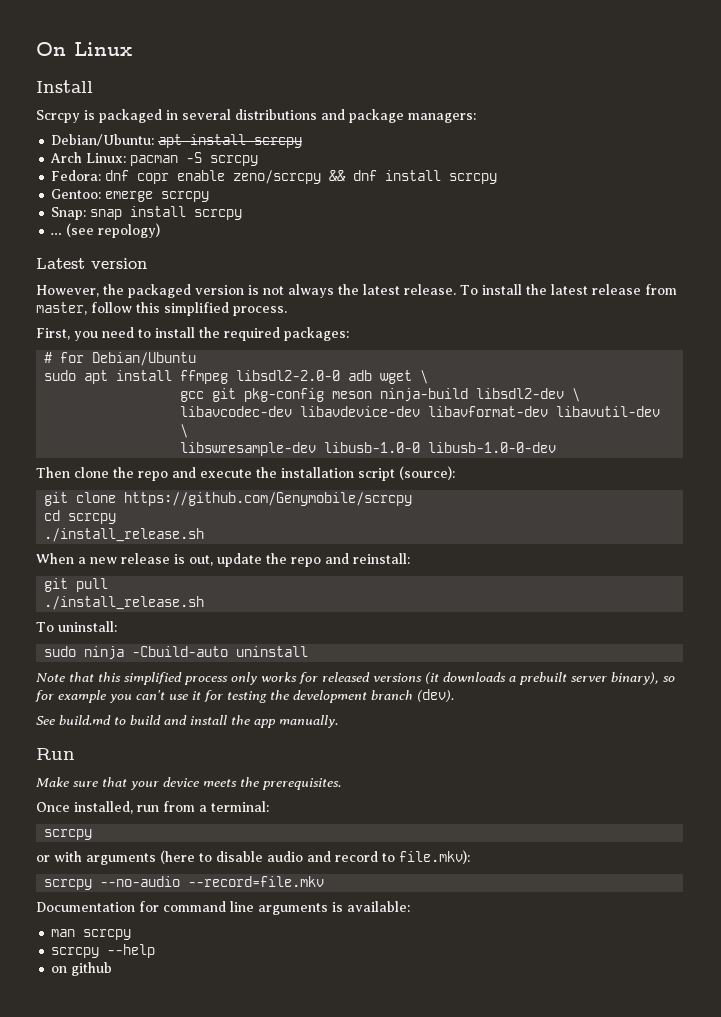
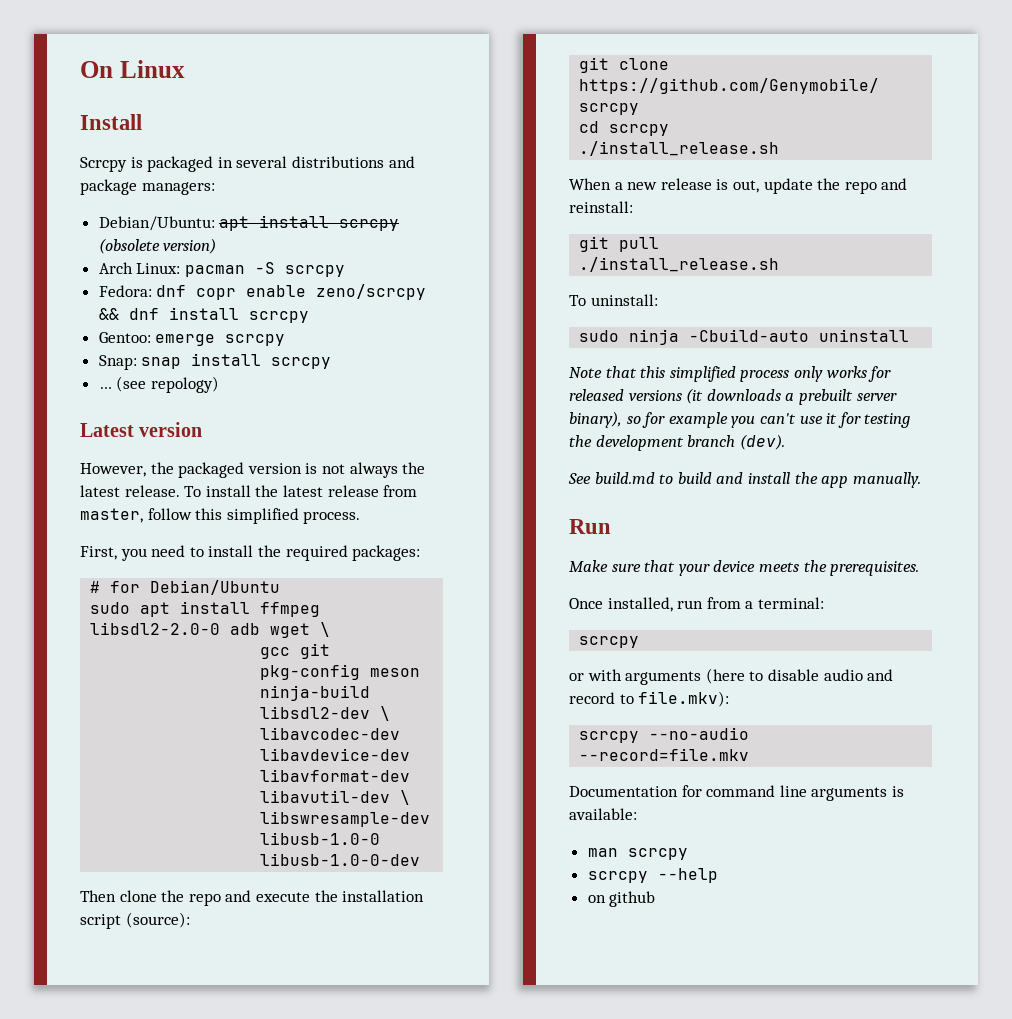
- Debian/Ubuntu: apt install scrcpy
+ Debian/Ubuntu: apt install scrcpy (obsolete version)

